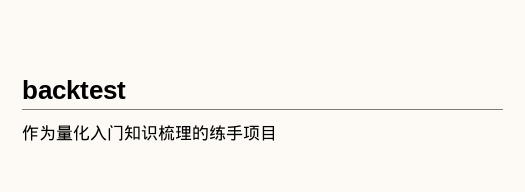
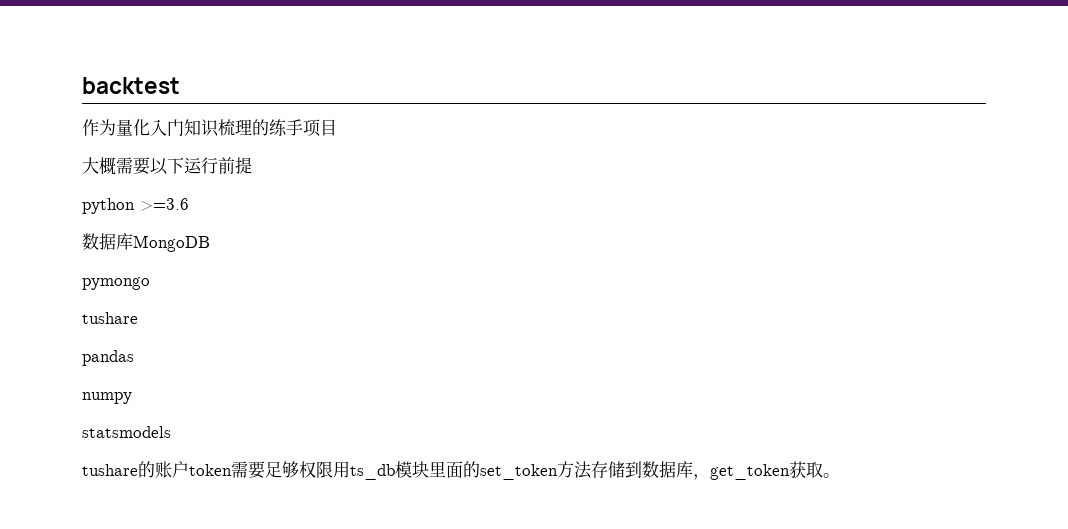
+ 大概需要以下运行前提
+ python >=3.6
+ 数据库MongoDB
+ pymongo
+ tushare
+ pandas
+ numpy
+ statsmodels
+ tushare的账户token需要足够权限用ts_db模块里面的set_token方法存储到数据库，get_token获取。

